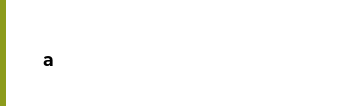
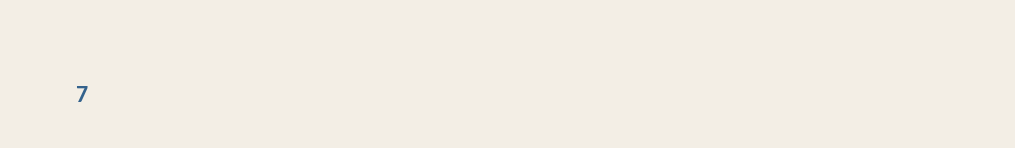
- a
+ 7

